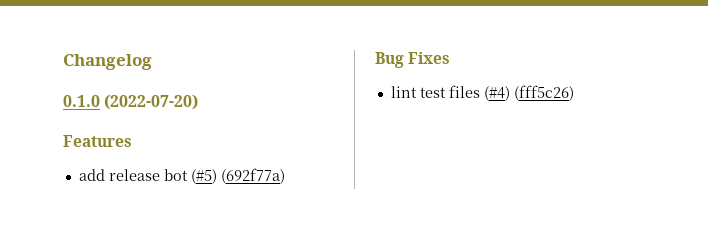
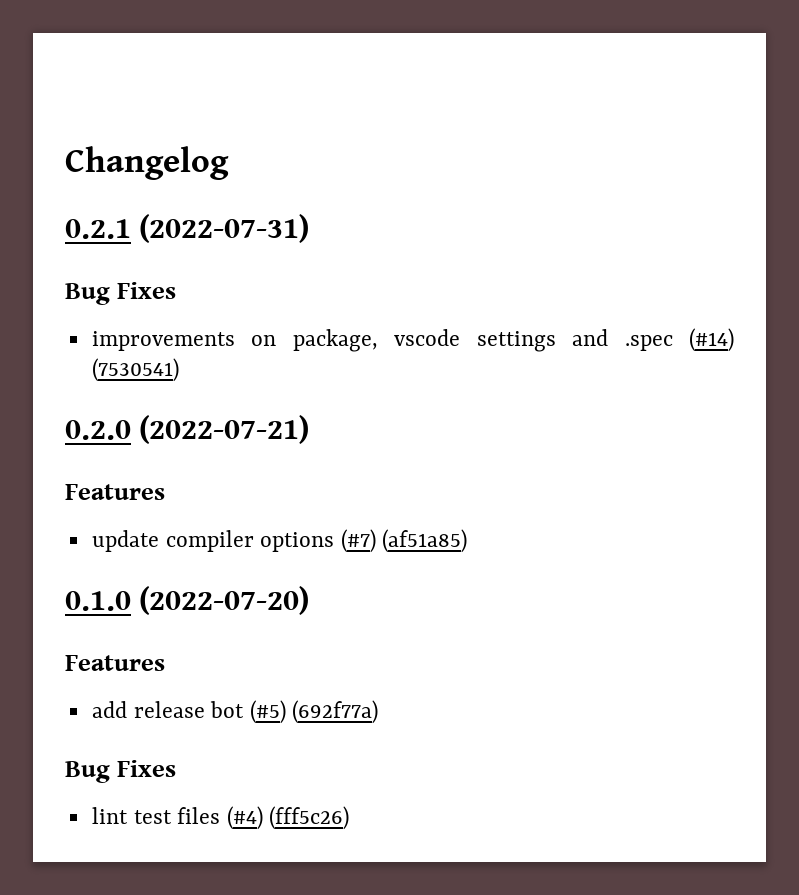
+ 0.2.1 (2022-07-31)
+ Bug Fixes
+ improvements on package, vscode settings and .spec (#14) (7530541)
+ 0.2.0 (2022-07-21)
+ Features
+ update compiler options (#7) (af51a85)

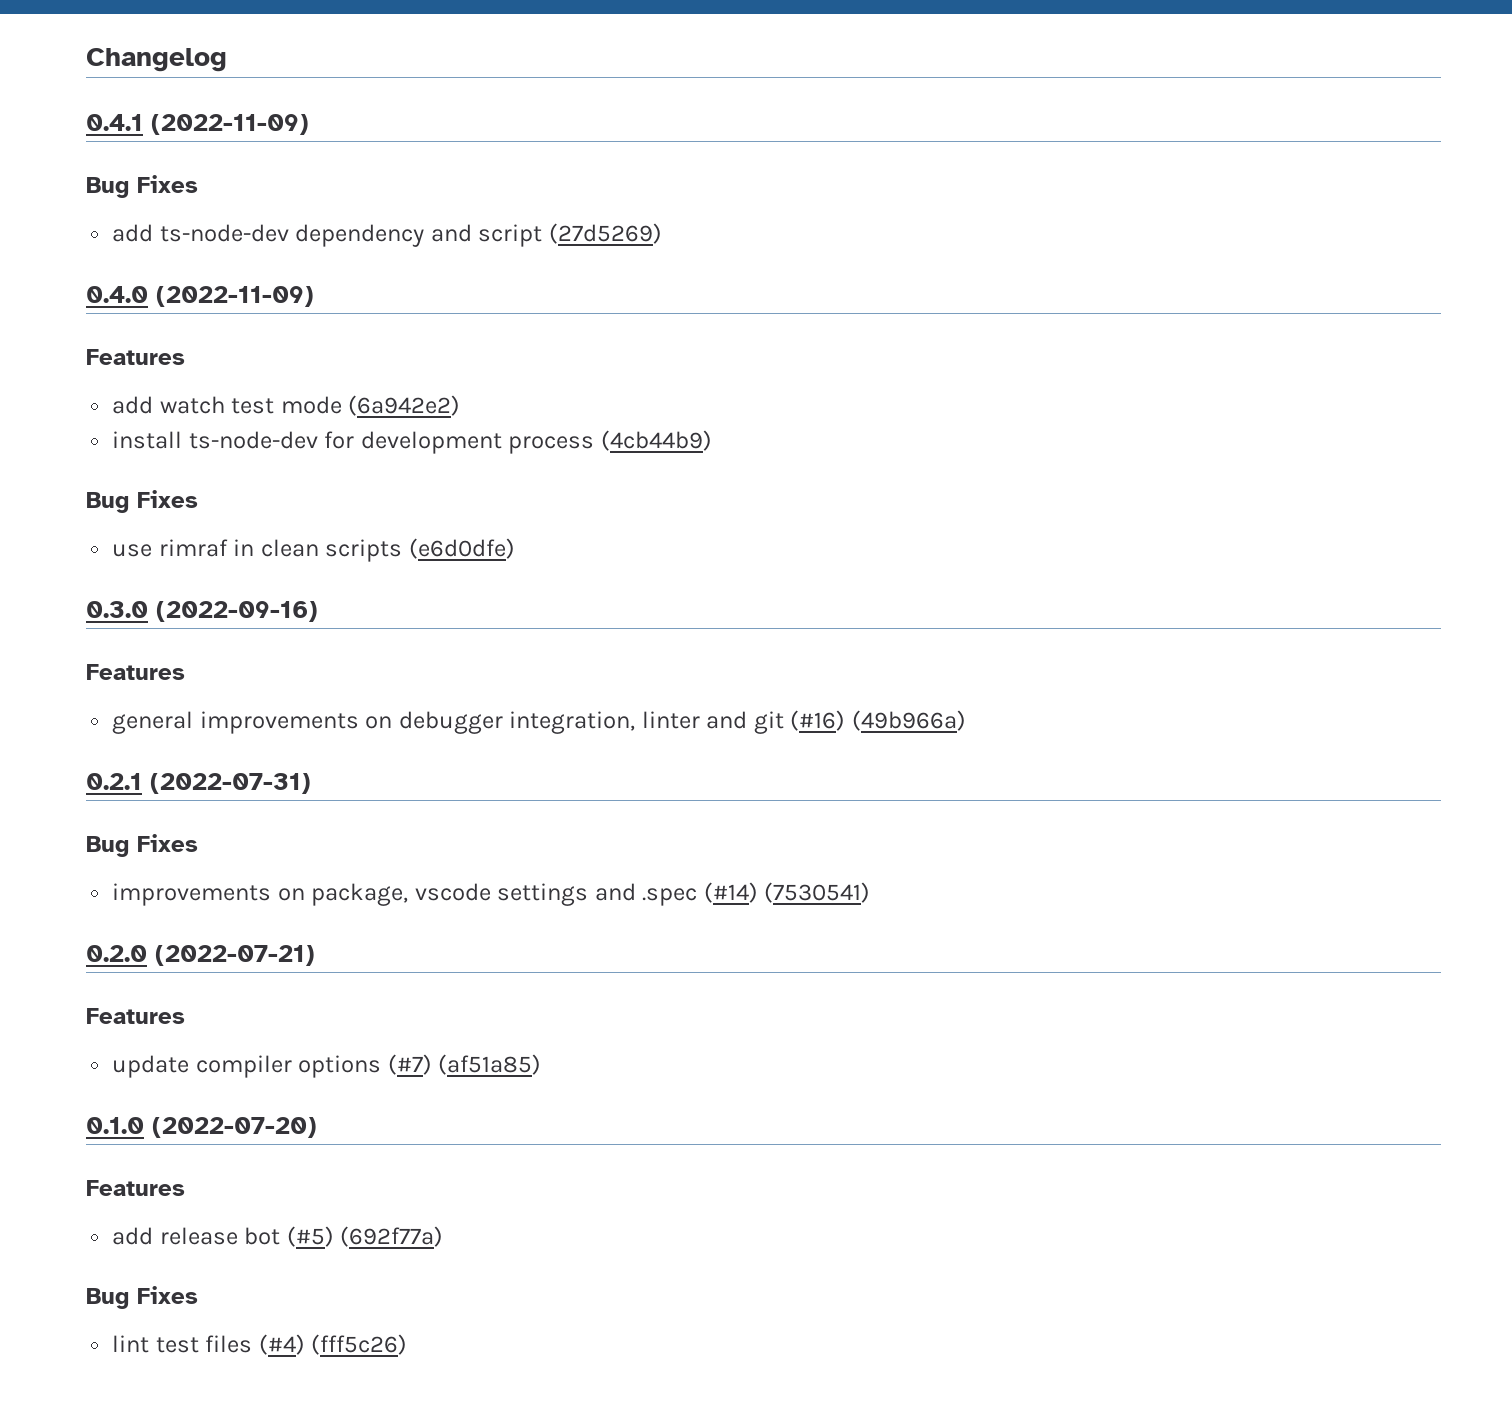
+ 0.4.1 (2022-11-09)
+ Bug Fixes
+ add ts-node-dev dependency and script (27d5269)
+ 0.4.0 (2022-11-09)
+ Features
+ add watch test mode (6a942e2)
+ install ts-node-dev for development process (4cb44b9)
+ Bug Fixes
+ use rimraf in clean scripts (e6d0dfe)
+ 0.3.0 (2022-09-16)
+ Features
+ general improvements on debugger integration, linter and git (#16) (49b966a)

